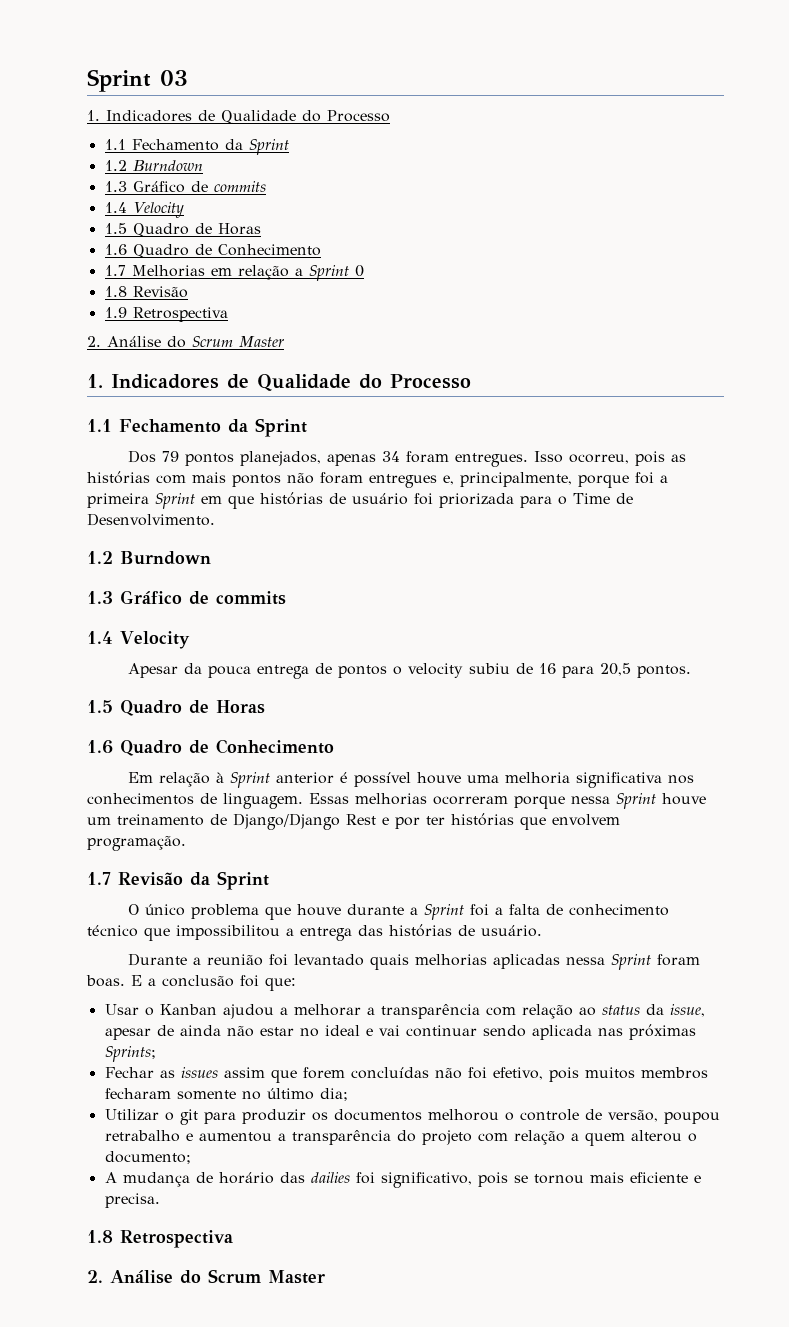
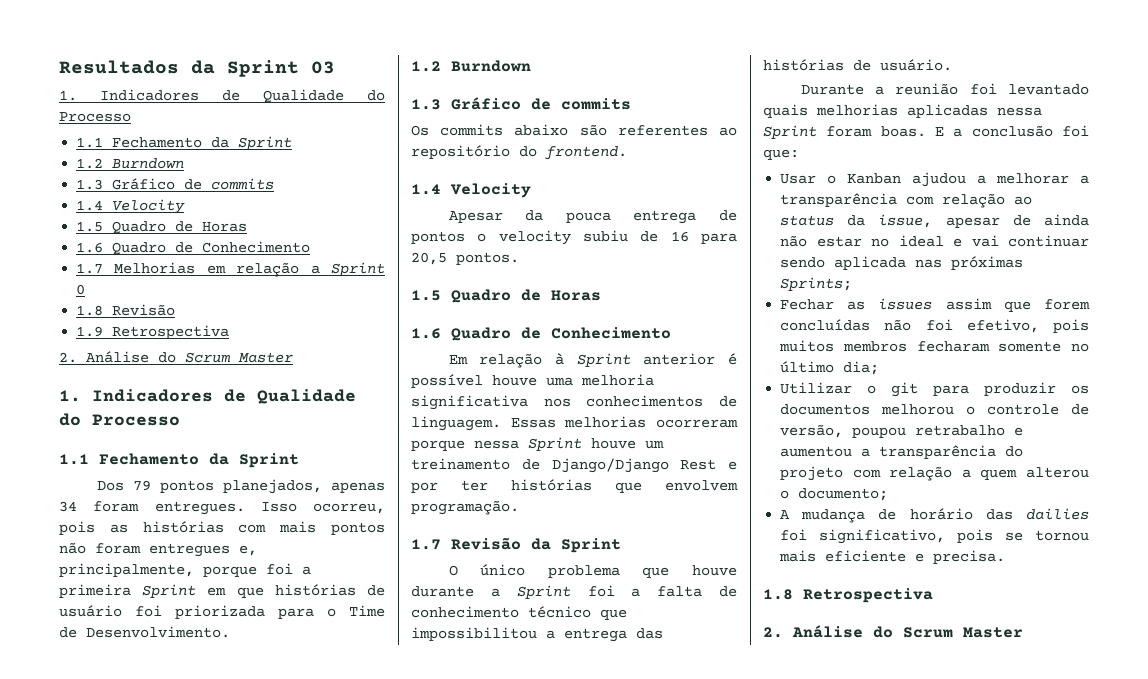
- Sprint 03
+ Resultados da Sprint 03
+ Os commits abaixo são referentes ao repositório do frontend.

